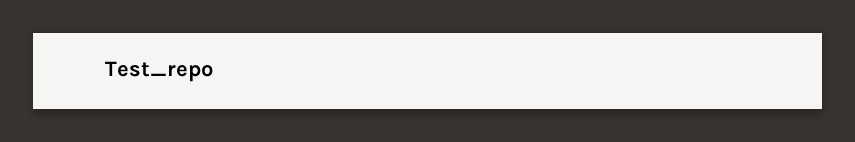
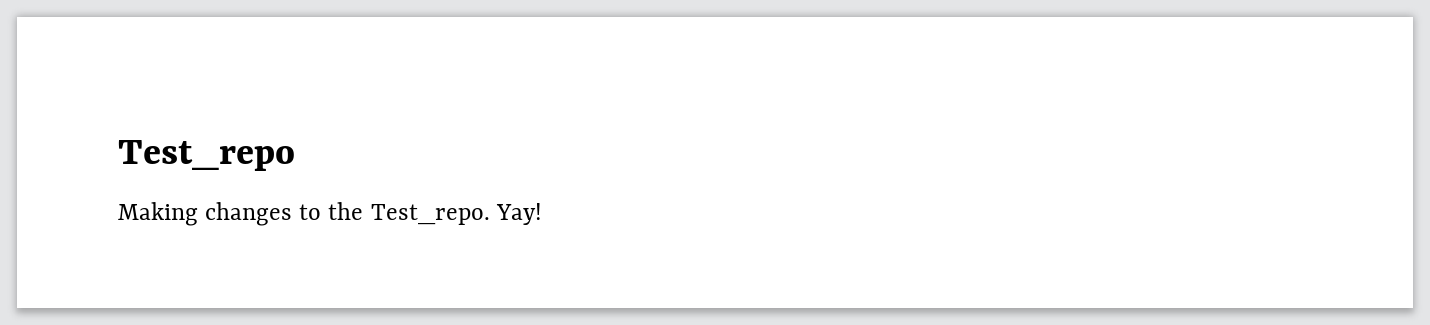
+ Making changes to the Test_repo. Yay!

